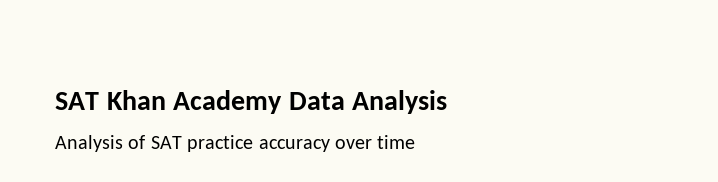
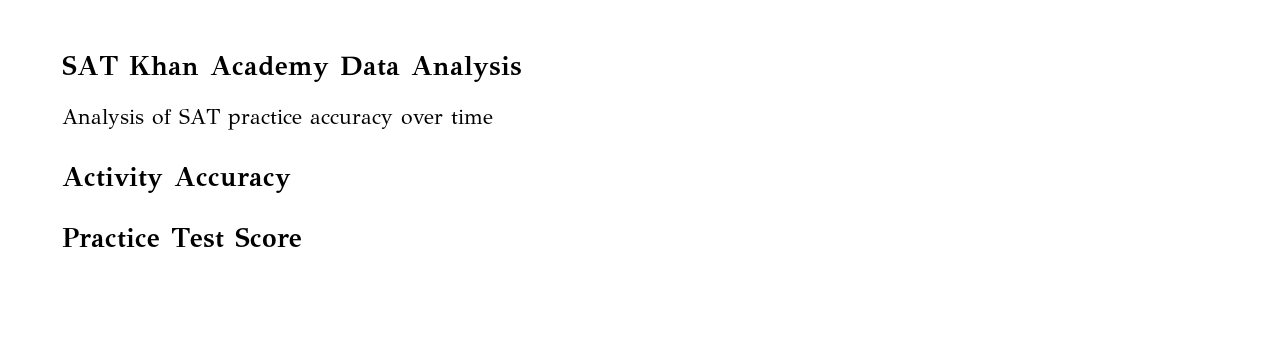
+ Activity Accuracy
+ Practice Test Score

